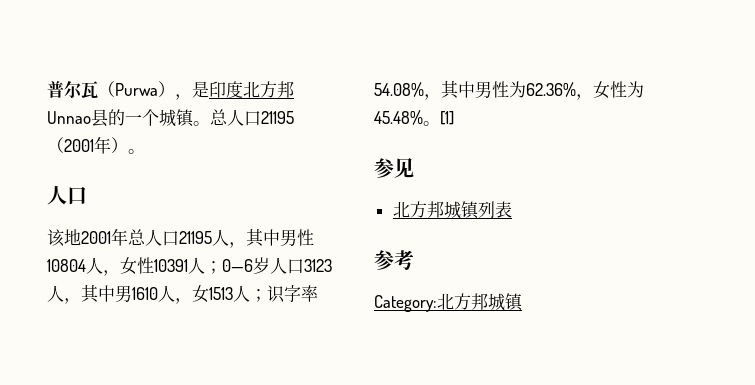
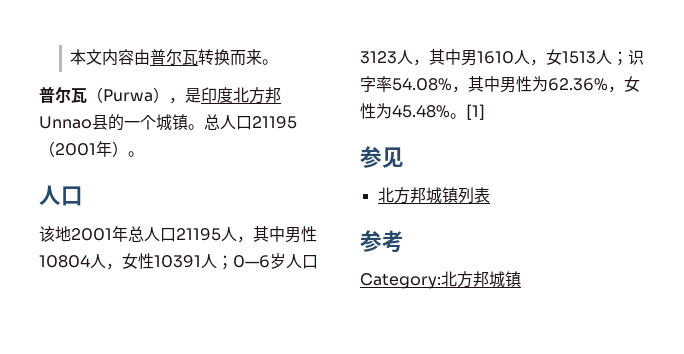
+ 本文内容由普尔瓦转换而来。

